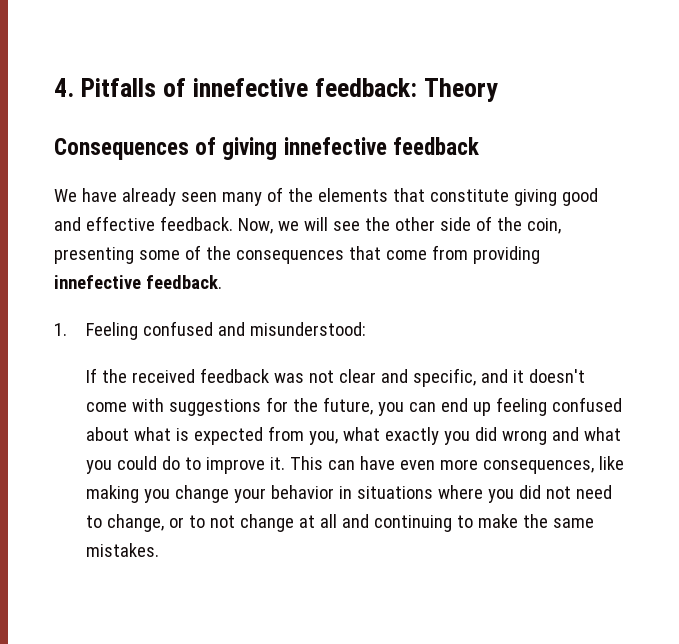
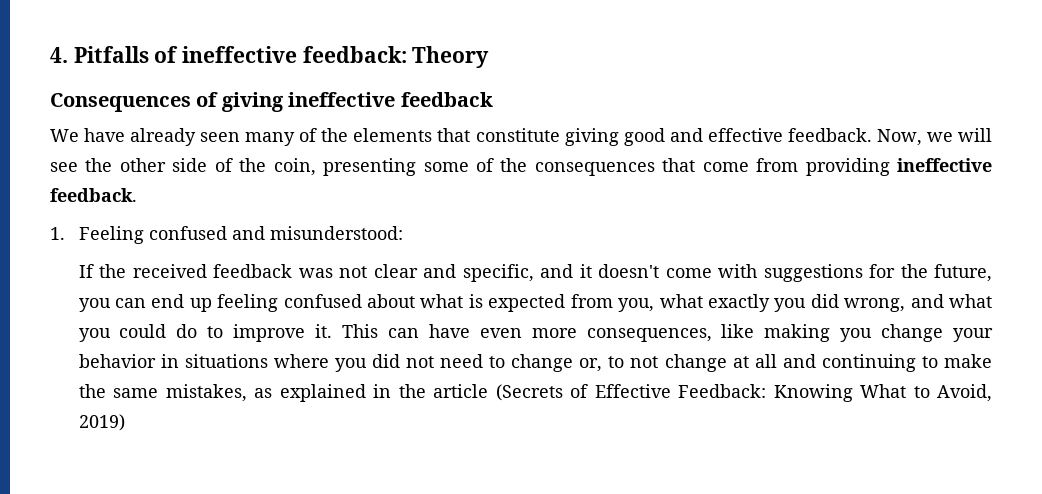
- 4. Pitfalls of innefective feedback: Theory
+ 4. Pitfalls of ineffective feedback: Theory
- Consequences of giving innefective feedback
+ Consequences of giving ineffective feedback
- Now, we will see the other side of the coin, presenting some of the consequences that come from providing innefective feedback.
+ Now, we will see the other side of the coin, presenting some of the consequences that come from providing ineffective feedback.
- If the received feedback was not clear and specific, and it doesn't come with suggestions for the future, you can end up feeling confused about what is expected from you, what exactly you did wrong and what you could do to improve it.
+ If the received feedback was not clear and specific, and it doesn't come with suggestions for the future, you can end up feeling confused about what is expected from you, what exactly you did wrong, and what you could do to improve it.
- This can have even more consequences, like making you change your behavior in situations where you did not need to change, or to not change at all and continuing to make the same mistakes.
+ This can have even more consequences, like making you change your behavior in situations where you did not need to change or, to not change at all and continuing to make the same mistakes, as explained in the article (Secrets of Effective Feedback: Knowing What to Avoid, 2019)

